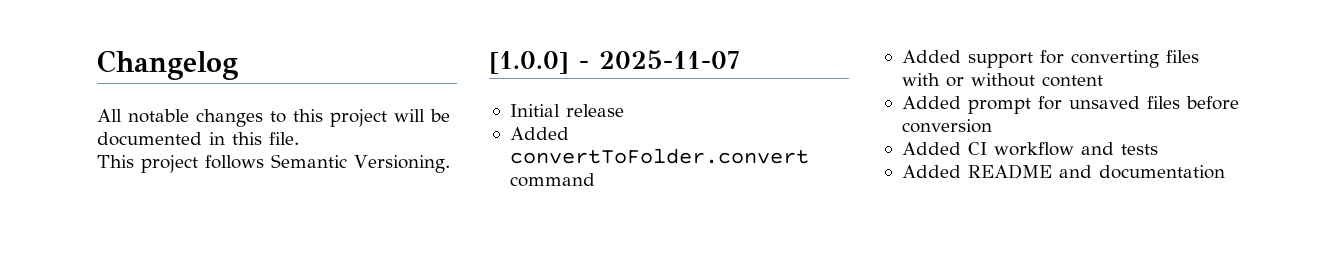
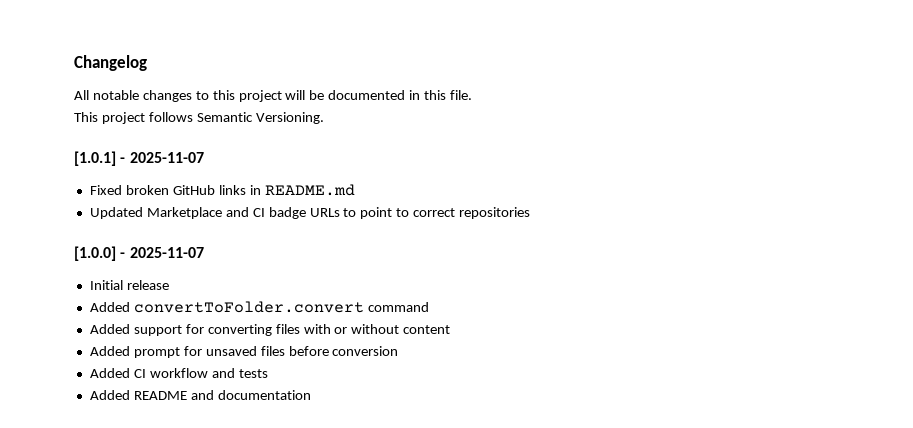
+ [1.0.1] - 2025-11-07
+ Fixed broken GitHub links in README.md
+ Updated Marketplace and CI badge URLs to point to correct repositories

